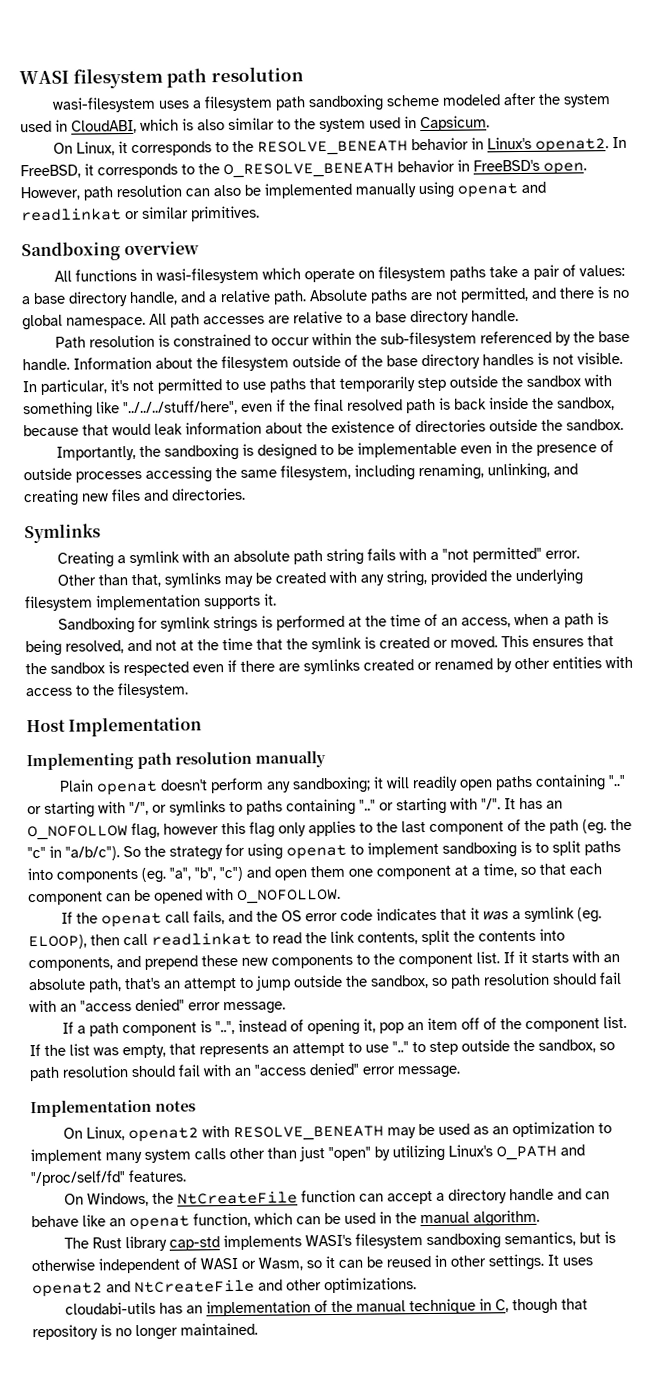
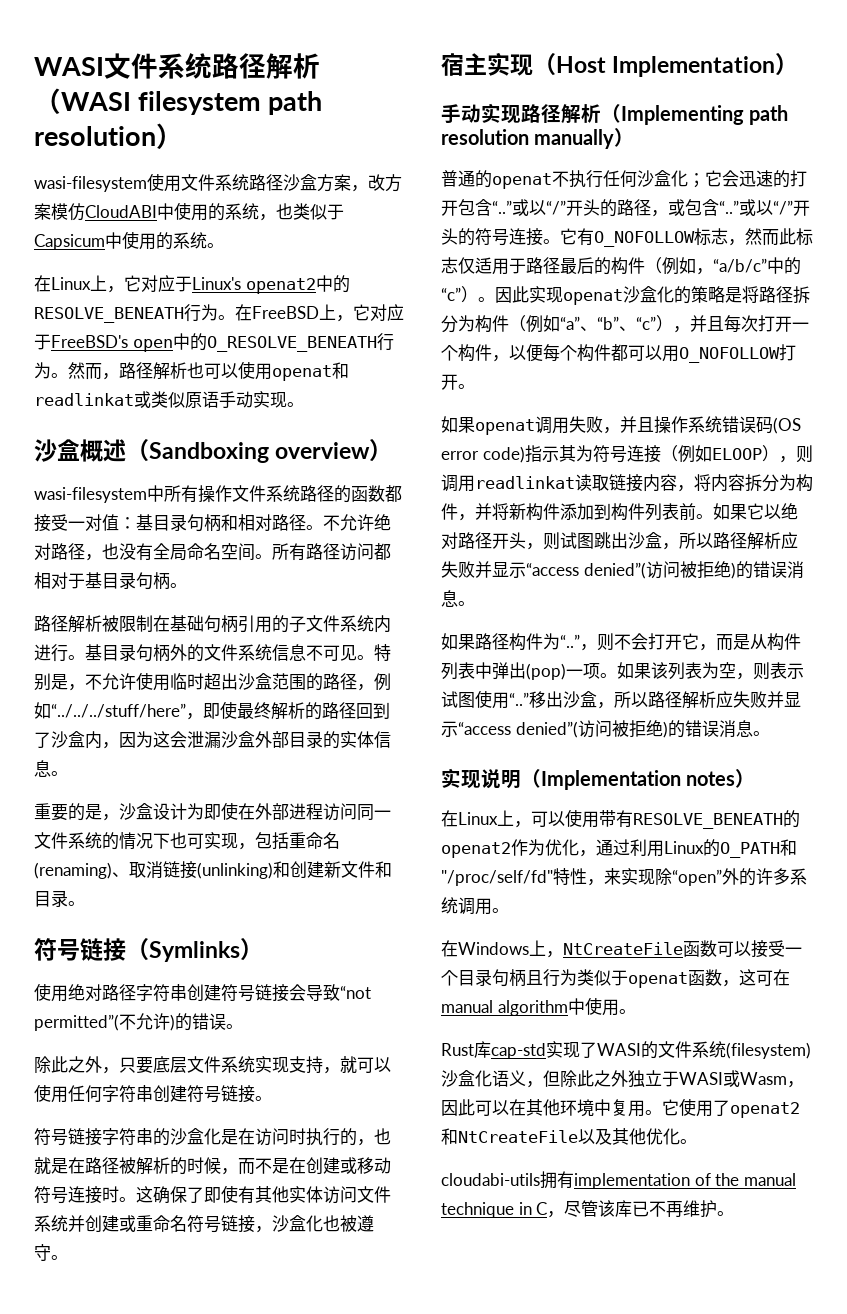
- WASI filesystem path resolution
- wasi-filesystem uses a filesystem path sandboxing scheme modeled after the system used in CloudABI, which is also similar to the system used in Capsicum.
- On Linux, it corresponds to the RESOLVE_BENEATH behavior in Linux's openat2. In FreeBSD, it corresponds to the O_RESOLVE_BENEATH behavior in FreeBSD's open. However, path resolution can also be implemented manually using openat and readlinkat or similar primitives.
- Sandboxing overview
- All functions in wasi-filesystem which operate on filesystem paths take a pair of values: a base directory handle, and a relative path. Absolute paths are not permitted, and there is no global namespace. All path accesses are relative to a base directory handle.
- Path resolution is constrained to occur within the sub-filesystem referenced by the base handle. Information about the filesystem outside of the base directory handles is not visible. In particular, it's not permitted to use paths that temporarily step outside the sandbox with something like "../../../stuff/here", even if the final resolved path is back inside the sandbox, because that would leak information about the existence of directories outside the sandbox.
- Importantly, the sandboxing is designed to be implementable even in the presence of outside processes accessing the same filesystem, including renaming, unlinking, and creating new files and directories.
- Symlinks
- Creating a symlink with an absolute path string fails with a "not permitted" error.
- Other than that, symlinks may be created with any string, provided the underlying filesystem implementation supports it.
- Sandboxing for symlink strings is performed at the time of an access, when a path is being resolved, and not at the time that the symlink is created or moved. This ensures that the sandbox is respected even if there are symlinks created or renamed by other entities with access to the filesystem.
- Host Implementation
- Implementing path resolution manually
- Plain openat doesn't perform any sandboxing; it will readily open paths containing ".." or starting with "/", or symlinks to paths containing ".." or starting with "/". It has an O_NOFOLLOW flag, however this flag only applies to the last component of the path (eg. the "c" in "a/b/c"). So the strategy for using openat to implement sandboxing is to split paths into components (eg. "a", "b", "c") and open them one component at a time, so that each component can be opened with O_NOFOLLOW.
- If the openat call fails, and the OS error code indicates that it was a symlink (eg. ELOOP), then call readlinkat to read the link contents, split the contents into components, and prepend these new components to the component list. If it starts with an absolute path, that's an attempt to jump outside the sandbox, so path resolution should fail with an "access denied" error message.
- If a path component is "..", instead of opening it, pop an item off of the component list. If the list was empty, that represents an attempt to use ".." to step outside the sandbox, so path resolution should fail with an "access denied" error message.
- Implementation notes
- On Linux, openat2 with RESOLVE_BENEATH may be used as an optimization to implement many system calls other than just "open" by utilizing Linux's O_PATH and "/proc/self/fd" features.
- On Windows, the NtCreateFile function can accept a directory handle and can behave like an openat function, which can be used in the manual algorithm.
- The Rust library cap-std implements WASI's filesystem sandboxing semantics, but is otherwise independent of WASI or Wasm, so it can be reused in other settings. It uses openat2 and NtCreateFile and other optimizations.
+ WASI文件系统路径解析（WASI filesystem path resolution）
+ wasi-filesystem使用文件系统路径沙盒方案，改方案模仿CloudABI中使用的系统，也类似于Capsicum中使用的系统。
+ 在Linux上，它对应于Linux's openat2中的RESOLVE_BENEATH行为。在FreeBSD上，它对应于FreeBSD's open中的O_RESOLVE_BENEATH行为。然而，路径解析也可以使用openat和readlinkat或类似原语手动实现。
+ 沙盒概述（Sandboxing overview）
+ wasi-filesystem中所有操作文件系统路径的函数都接受一对值：基目录句柄和相对路径。不允许绝对路径，也没有全局命名空间。所有路径访问都相对于基目录句柄。
+ 路径解析被限制在基础句柄引用的子文件系统内进行。基目录句柄外的文件系统信息不可见。特别是，不允许使用临时超出沙盒范围的路径，例如“../../../stuff/here”，即使最终解析的路径回到了沙盒内，因为这会泄漏沙盒外部目录的实体信息。
+ 重要的是，沙盒设计为即使在外部进程访问同一文件系统的情况下也可实现，包括重命名(renaming)、取消链接(unlinking)和创建新文件和目录。
+ 符号链接（Symlinks）
+ 使用绝对路径字符串创建符号链接会导致“not permitted”(不允许)的错误。
+ 除此之外，只要底层文件系统实现支持，就可以使用任何字符串创建符号链接。
+ 符号链接字符串的沙盒化是在访问时执行的，也就是在路径被解析的时候，而不是在创建或移动符号连接时。这确保了即使有其他实体访问文件系统并创建或重命名符号链接，沙盒化也被遵守。
+ 宿主实现（Host Implementation）
+ 手动实现路径解析（Implementing path resolution manually）
+ 普通的openat不执行任何沙盒化；它会迅速的打开包含“..”或以“/”开头的路径，或包含“..”或以“/”开头的符号连接。它有O_NOFOLLOW标志，然而此标志仅适用于路径最后的构件（例如，“a/b/c”中的“c”）。因此实现openat沙盒化的策略是将路径拆分为构件（例如“a”、“b”、“c”），并且每次打开一个构件，以便每个构件都可以用O_NOFOLLOW打开。
+ 如果openat调用失败，并且操作系统错误码(OS error code)指示其为符号连接（例如ELOOP），则调用readlinkat读取链接内容，将内容拆分为构件，并将新构件添加到构件列表前。如果它以绝对路径开头，则试图跳出沙盒，所以路径解析应失败并显示“access denied”(访问被拒绝)的错误消息。
+ 如果路径构件为“..”，则不会打开它，而是从构件列表中弹出(pop)一项。如果该列表为空，则表示试图使用“..”移出沙盒，所以路径解析应失败并显示“access denied”(访问被拒绝)的错误消息。
+ 实现说明（Implementation notes）
+ 在Linux上，可以使用带有RESOLVE_BENEATH的openat2作为优化，通过利用Linux的O_PATH和"/proc/self/fd"特性，来实现除“open”外的许多系统调用。
+ 在Windows上，NtCreateFile函数可以接受一个目录句柄且行为类似于openat函数，这可在manual algorithm中使用。
+ Rust库cap-std实现了WASI的文件系统(filesystem)沙盒化语义，但除此之外独立于WASI或Wasm，因此可以在其他环境中复用。它使用了openat2和NtCreateFile以及其他优化。
- cloudabi-utils has an implementation of the manual technique in C, though that repository is no longer maintained.
+ cloudabi-utils拥有implementation of the manual technique in C，尽管该库已不再维护。

